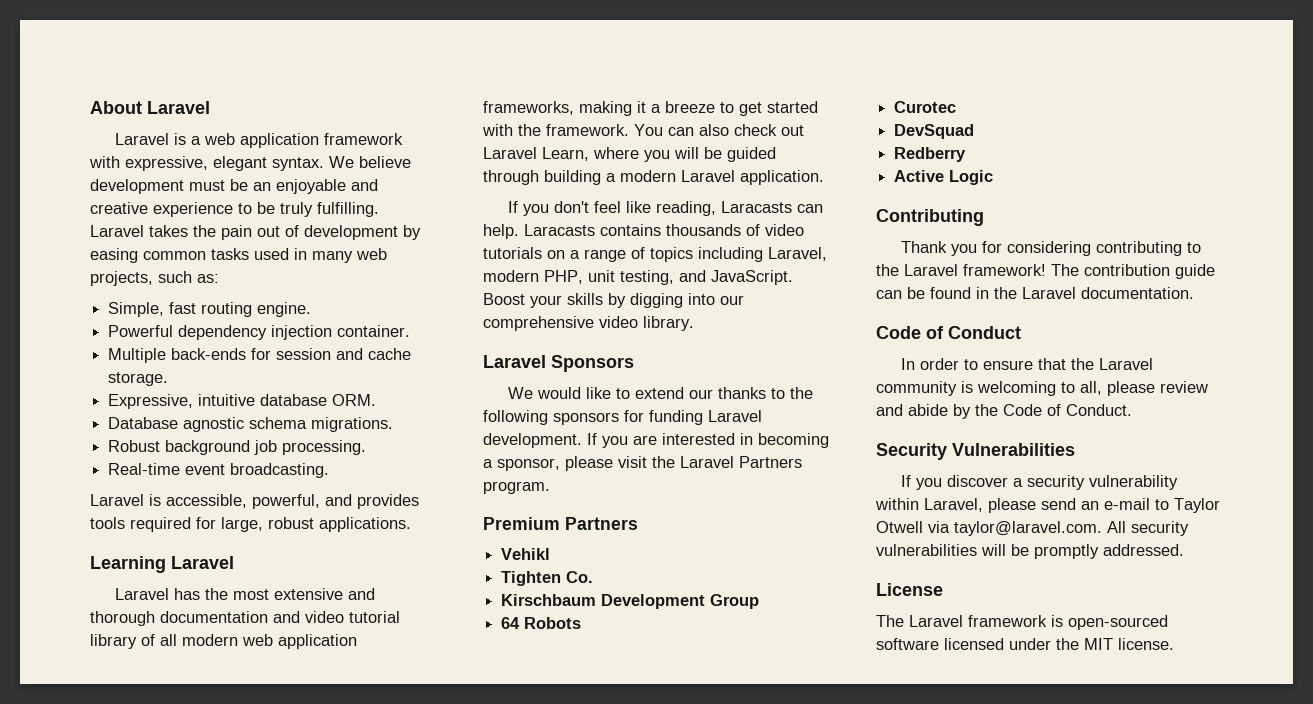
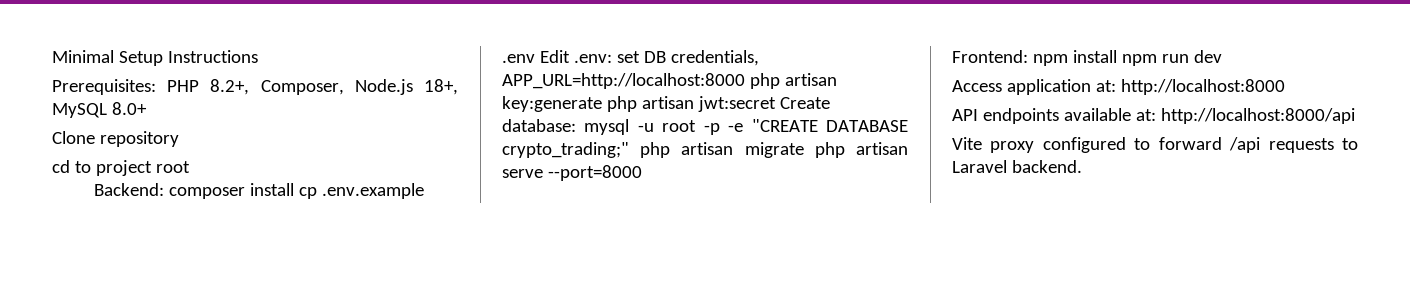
- About Laravel
- Laravel is a web application framework with expressive, elegant syntax. We believe development must be an enjoyable and creative experience to be truly fulfilling. Laravel takes the pain out of development by easing common tasks used in many web projects, such as:
- Simple, fast routing engine.
- Powerful dependency injection container.
- Multiple back-ends for session and cache storage.
- Expressive, intuitive database ORM.
- Database agnostic schema migrations.
- Robust background job processing.
- Real-time event broadcasting.
- Laravel is accessible, powerful, and provides tools required for large, robust applications.
- Learning Laravel
- Laravel has the most extensive and thorough documentation and video tutorial library of all modern web application frameworks, making it a breeze to get started with the framework. You can also check out Laravel Learn, where you will be guided through building a modern Laravel application.
- If you don't feel like reading, Laracasts can help. Laracasts contains thousands of video tutorials on a range of topics including Laravel, modern PHP, unit testing, and JavaScript. Boost your skills by digging into our comprehensive video library.
- Laravel Sponsors
- We would like to extend our thanks to the following sponsors for funding Laravel development. If you are interested in becoming a sponsor, please visit the Laravel Partners program.
- Premium Partners
- Vehikl
- Tighten Co.
- Kirschbaum Development Group
- 64 Robots
- Curotec
- DevSquad
- Redberry
- Active Logic
- Contributing
- Thank you for considering contributing to the Laravel framework! The contribution guide can be found in the Laravel documentation.
- Code of Conduct
- In order to ensure that the Laravel community is welcoming to all, please review and abide by the Code of Conduct.
- Security Vulnerabilities
- If you discover a security vulnerability within Laravel, please send an e-mail to Taylor Otwell via taylor@laravel.com. All security vulnerabilities will be promptly addressed.
- License
- The Laravel framework is open-sourced software licensed under the MIT license.
+ Minimal Setup Instructions
+ Prerequisites: PHP 8.2+, Composer, Node.js 18+, MySQL 8.0+
+ Clone repository
+ cd to project root
+ Backend: composer install cp .env.example .env Edit .env: set DB credentials, APP_URL=http://localhost:8000 php artisan key:generate php artisan jwt:secret Create database: mysql -u root -p -e "CREATE DATABASE crypto_trading;" php artisan migrate php artisan serve --port=8000
+ Frontend: npm install npm run dev
+ Access application at: http://localhost:8000
+ API endpoints available at: http://localhost:8000/api
+ Vite proxy configured to forward /api requests to Laravel backend.

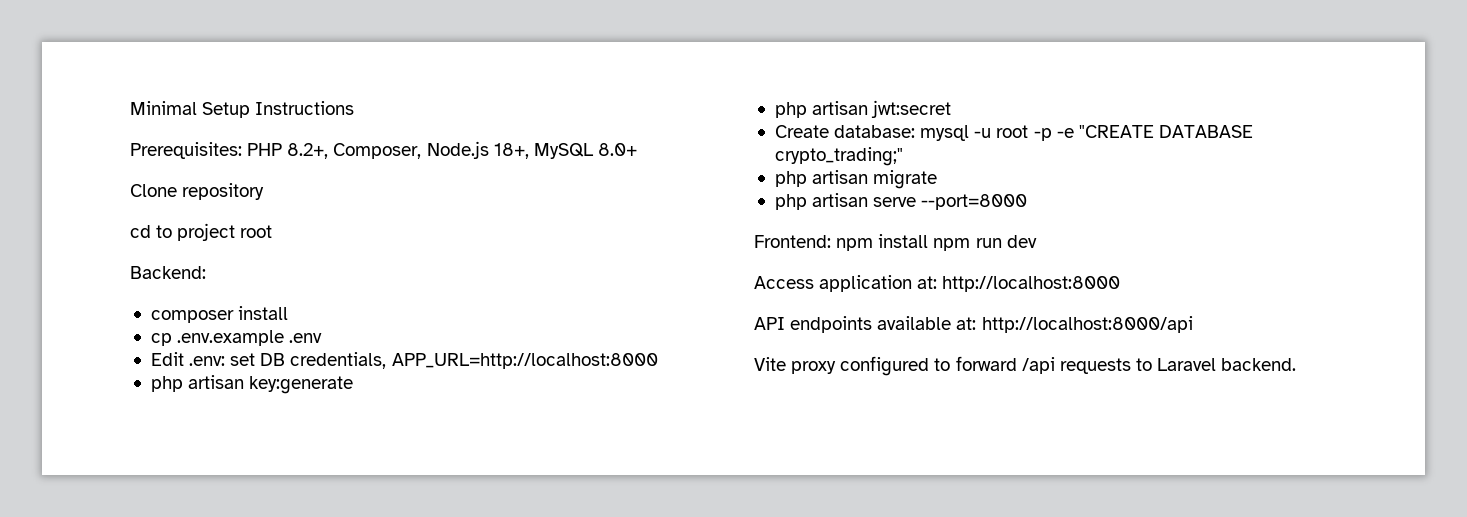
- Backend: composer install cp .env.example .env Edit .env: set DB credentials, APP_URL=http://localhost:8000 php artisan key:generate php artisan jwt:secret Create database: mysql -u root -p -e "CREATE DATABASE crypto_trading;" php artisan migrate php artisan serve --port=8000
+ Backend:
+ composer install
+ cp .env.example .env
+ Edit .env: set DB credentials, APP_URL=http://localhost:8000
+ php artisan key:generate
+ php artisan jwt:secret
+ Create database: mysql -u root -p -e "CREATE DATABASE crypto_trading;"
+ php artisan migrate
+ php artisan serve --port=8000

